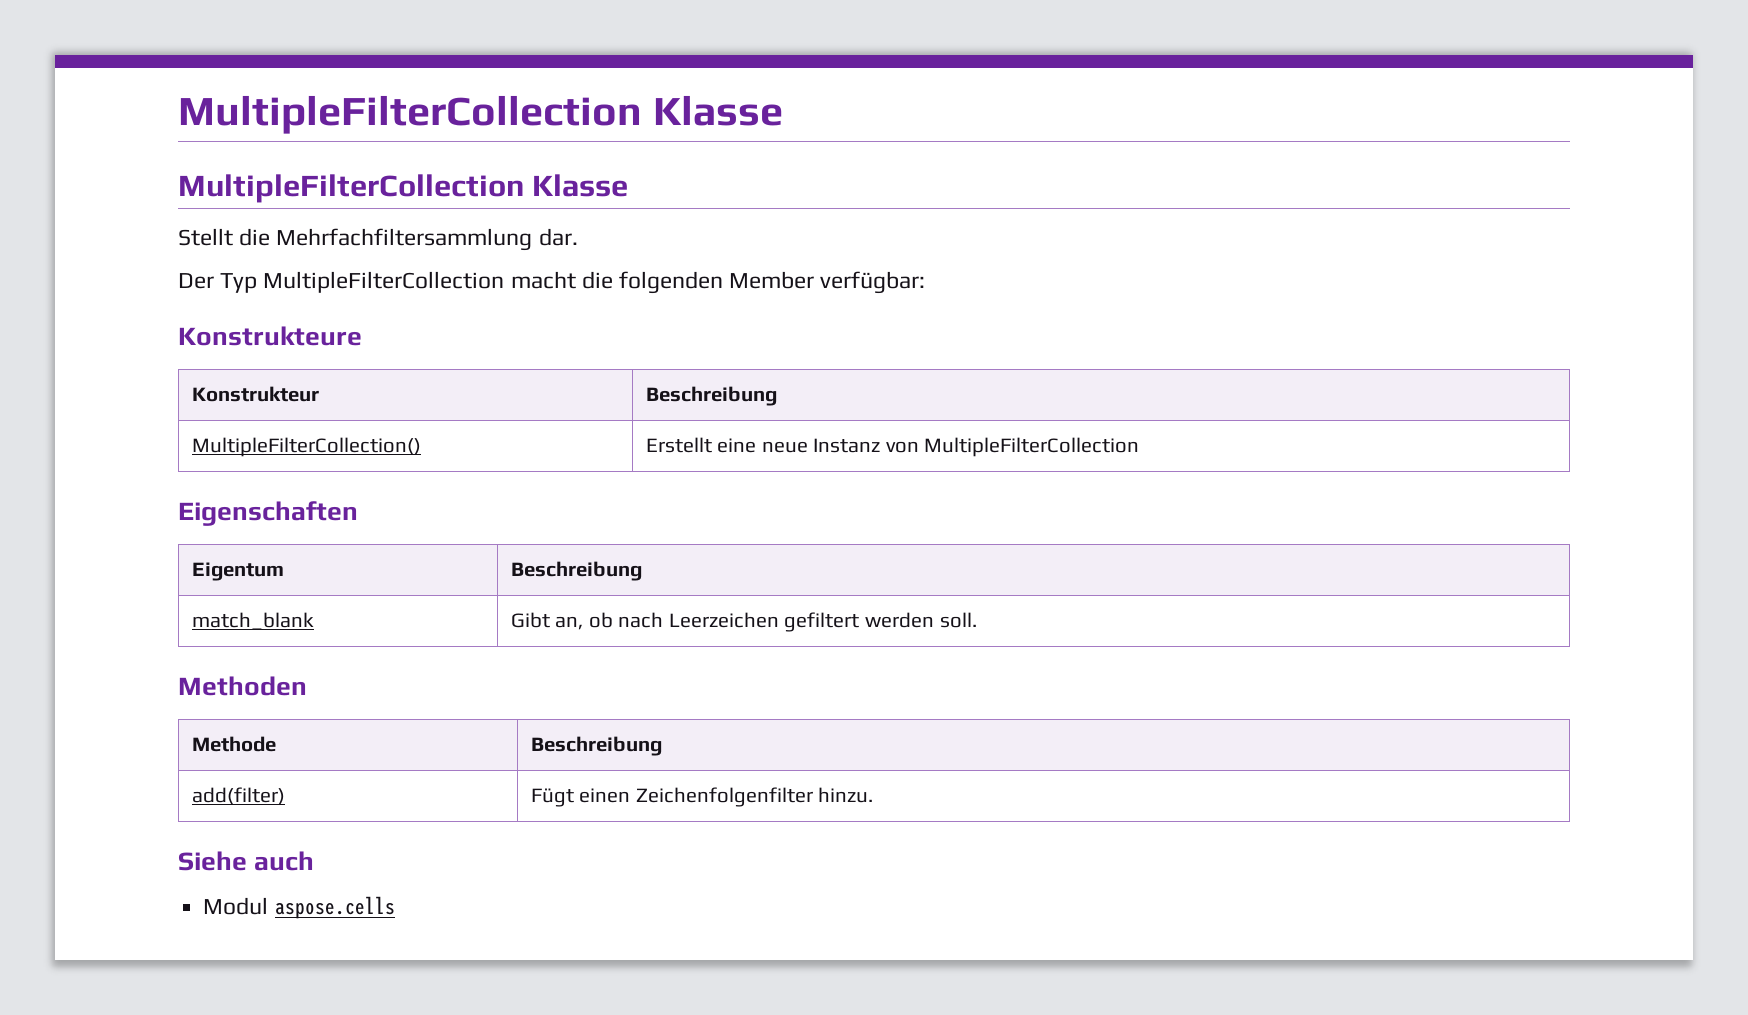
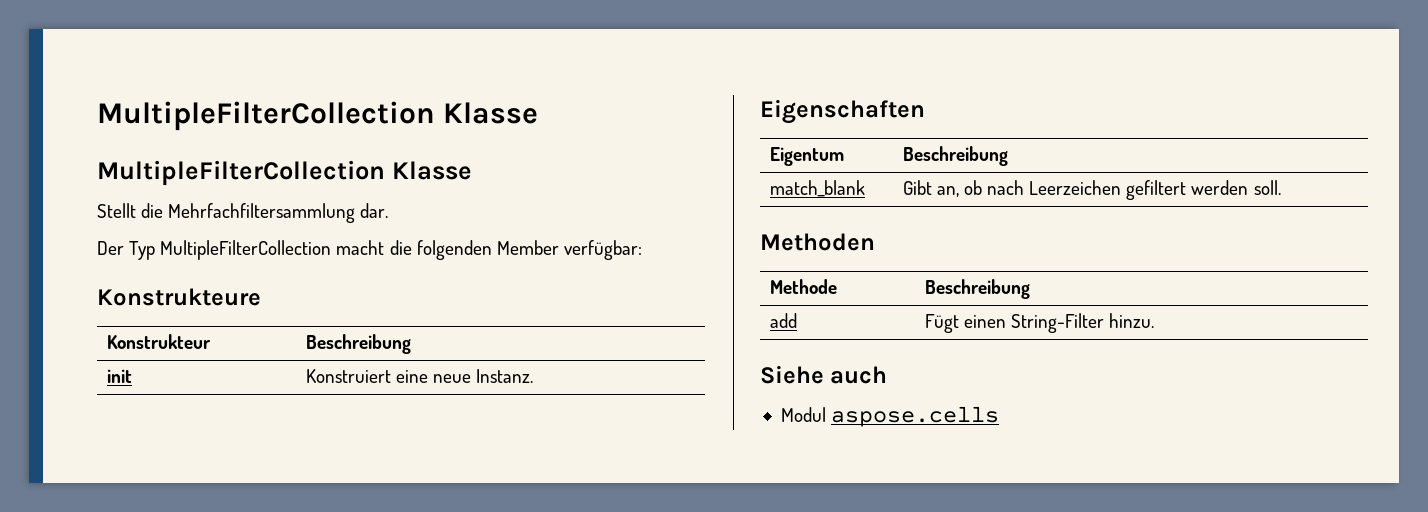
- MultipleFilterCollection() | Erstellt eine neue Instanz von MultipleFilterCollection
+ init | Konstruiert eine neue Instanz.
- add(filter) | Fügt einen Zeichenfolgenfilter hinzu.
+ add | Fügt einen String-Filter hinzu.

